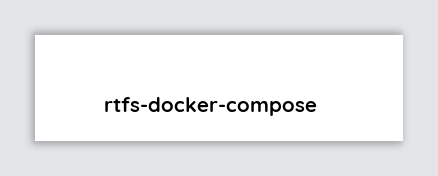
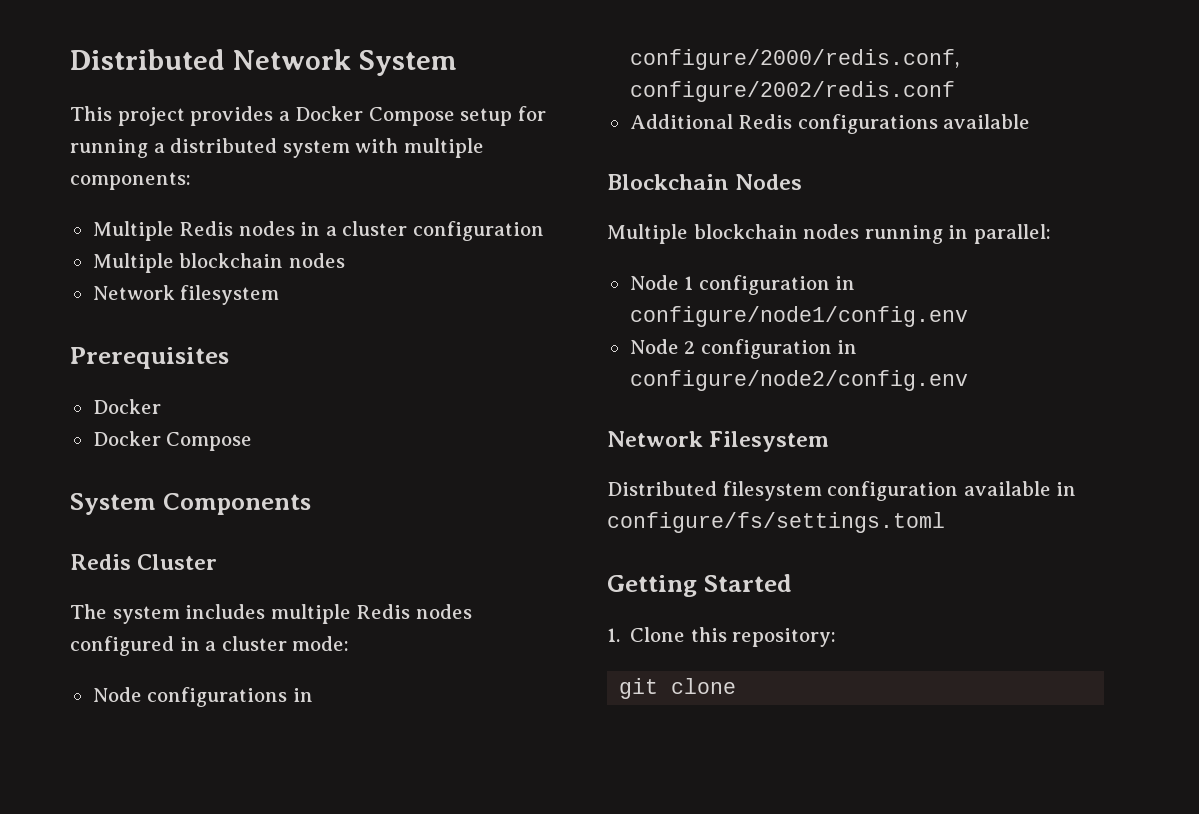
- rtfs-docker-compose
+ Distributed Network System
+ This project provides a Docker Compose setup for running a distributed system with multiple components:
+ Multiple Redis nodes in a cluster configuration
+ Multiple blockchain nodes
+ Network filesystem
+ Prerequisites
+ Docker
+ Docker Compose
+ System Components
+ Redis Cluster
+ The system includes multiple Redis nodes configured in a cluster mode:
+ Node configurations in configure/2000/redis.conf, configure/2002/redis.conf
+ Additional Redis configurations available
+ Blockchain Nodes
+ Multiple blockchain nodes running in parallel:
+ Node 1 configuration in configure/node1/config.env
+ Node 2 configuration in configure/node2/config.env
+ Network Filesystem
+ Distributed filesystem configuration available in configure/fs/settings.toml
+ Getting Started
+ 1. Clone this repository:
+ git clone

